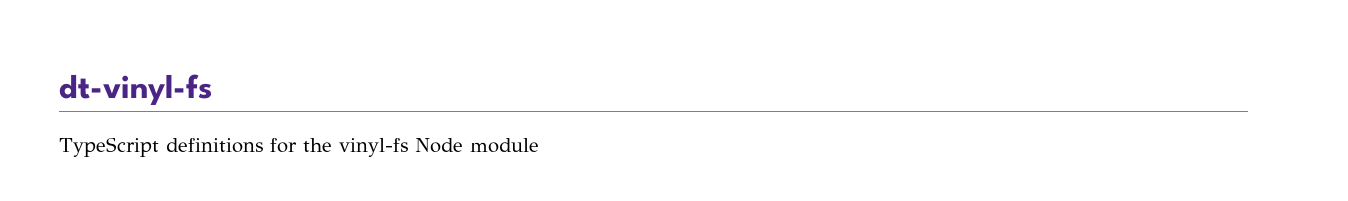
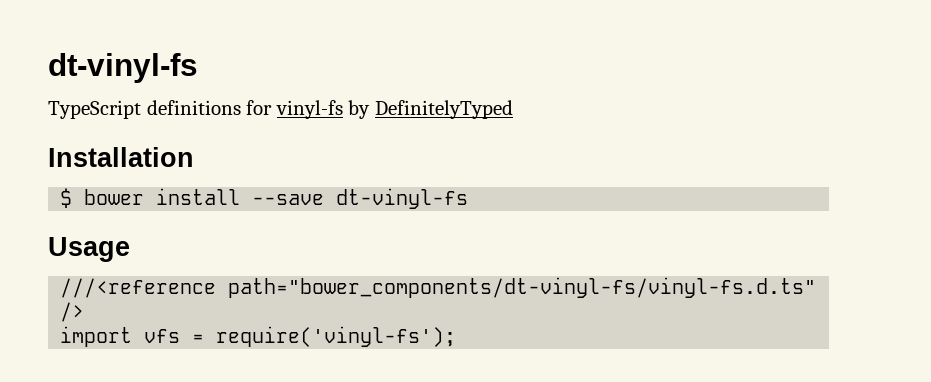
- TypeScript definitions for the vinyl-fs Node module
+ TypeScript definitions for vinyl-fs by DefinitelyTyped
+ Installation
+ $ bower install --save dt-vinyl-fs
+ Usage
+ ///<reference path="bower_components/dt-vinyl-fs/vinyl-fs.d.ts" />
+ import vfs = require('vinyl-fs');

